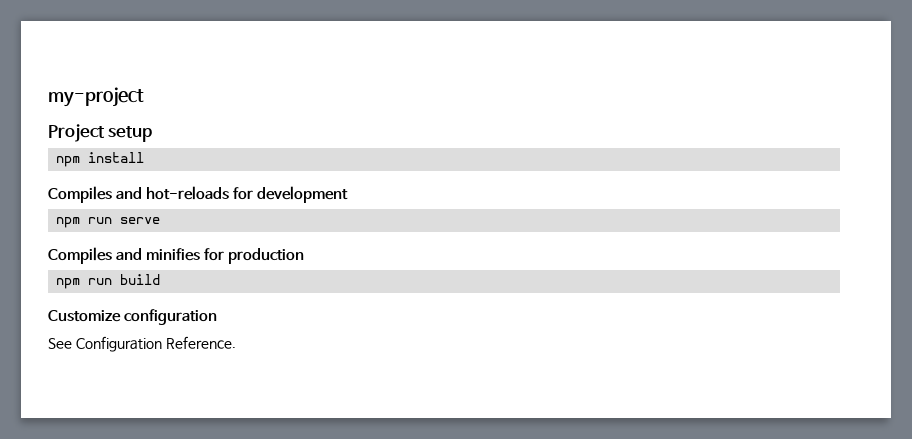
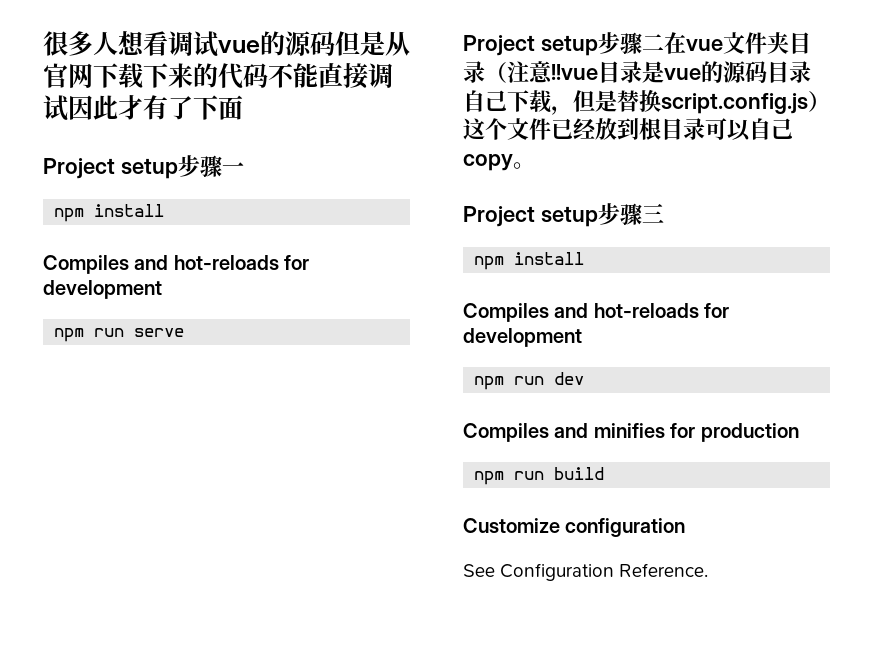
- my-project
- Project setup
+ 很多人想看调试vue的源码但是从官网下载下来的代码不能直接调试因此才有了下面
+ Project setup步骤一
+ Project setup步骤二在vue文件夹目录（注意!!vue目录是vue的源码目录自己下载，但是替换script.config.js）这个文件已经放到根目录可以自己copy。
+ Project setup步骤三
+ npm install
+ Compiles and hot-reloads for development
+ npm run dev

